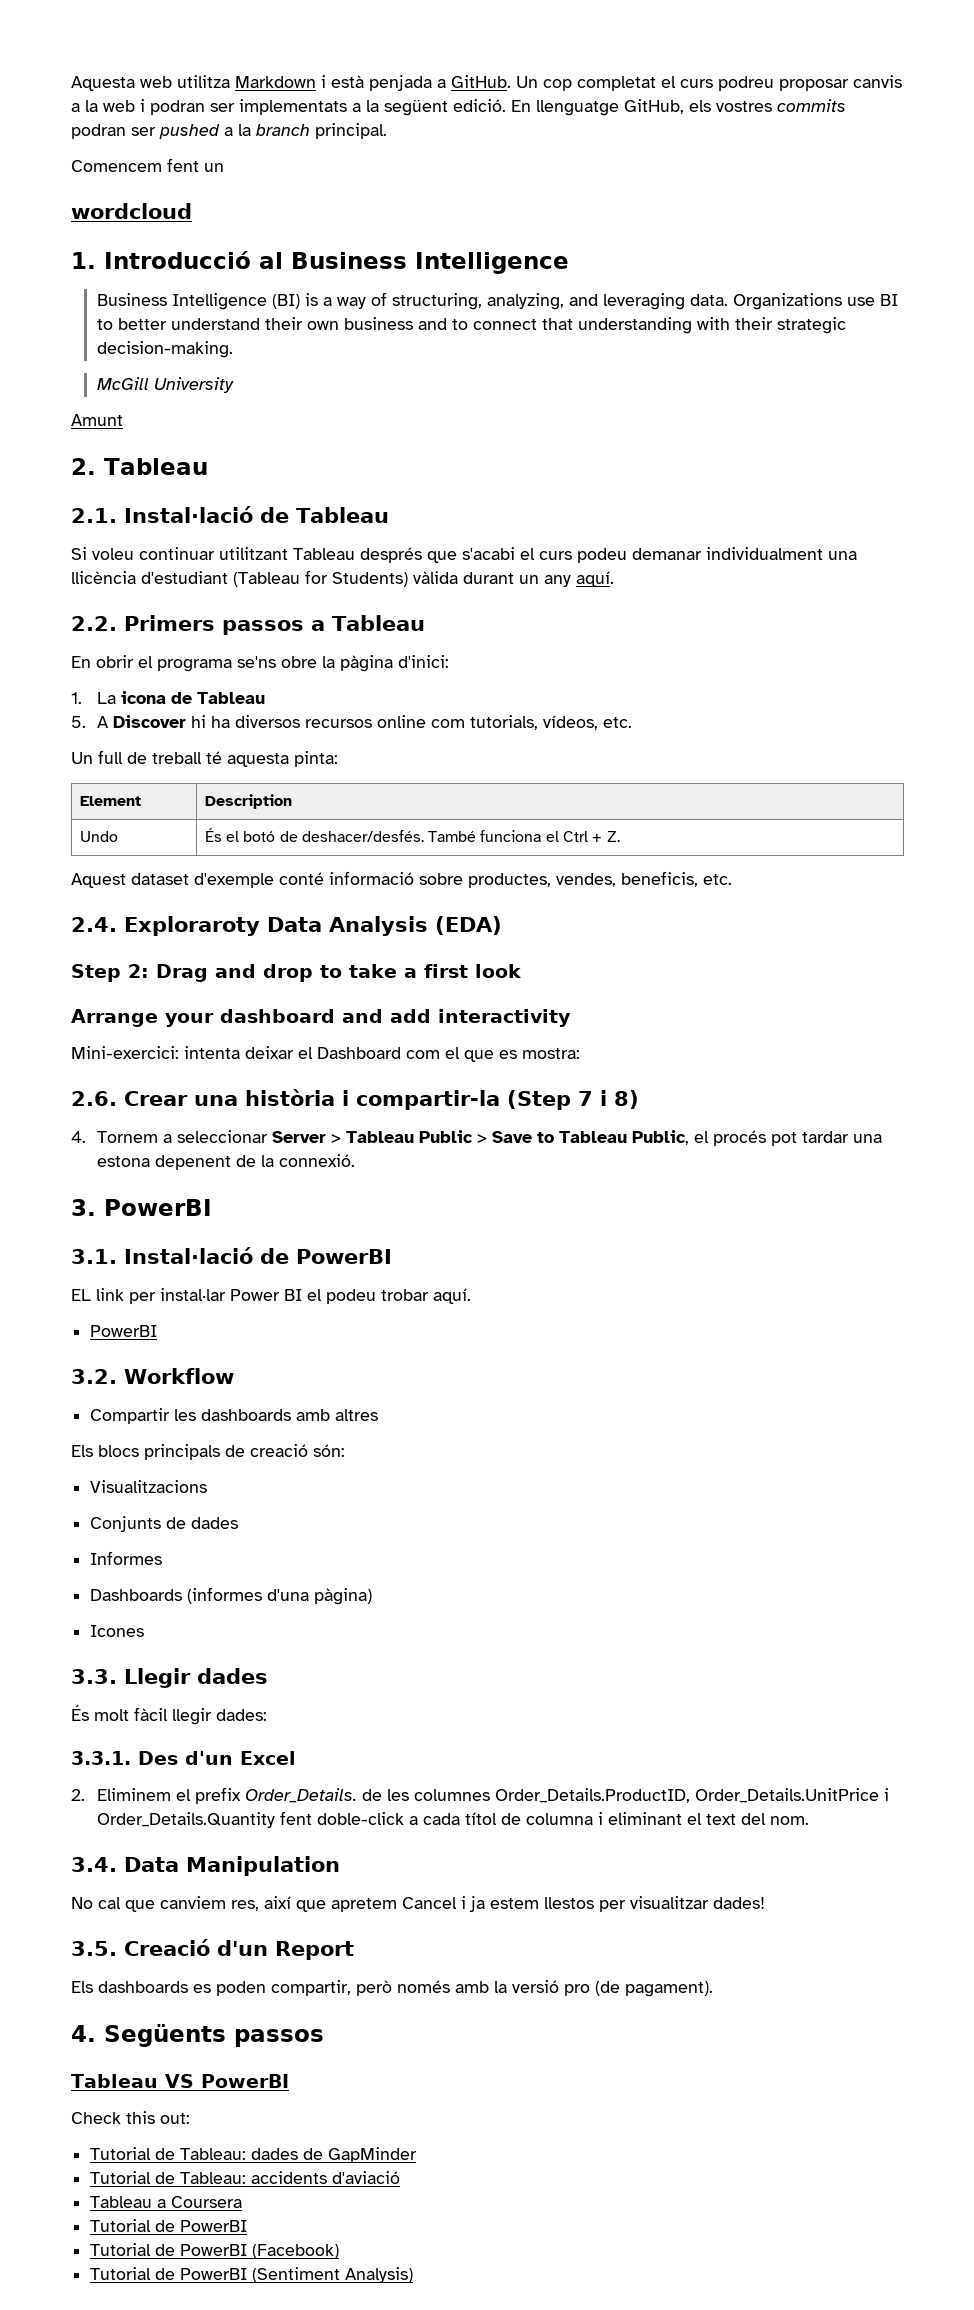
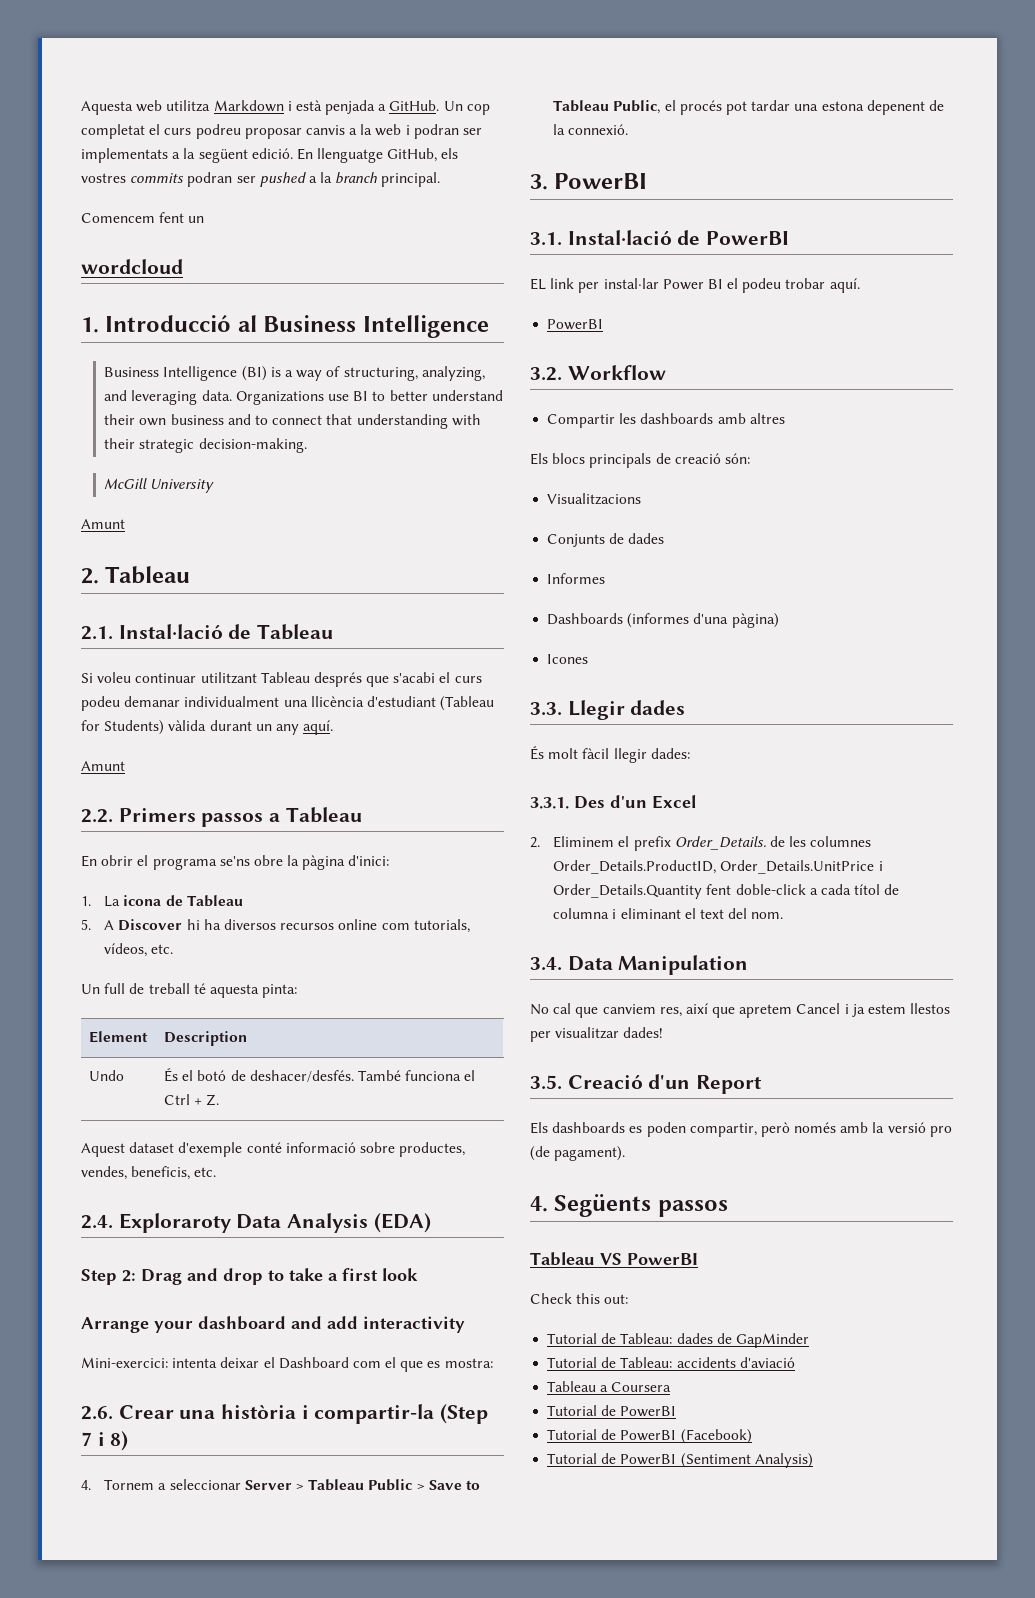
  Si voleu continuar utilitzant Tableau després que s'acabi el curs podeu demanar individualment una llicència d'estudiant (Tableau for Students) vàlida durant un any aquí.
+ Amunt

